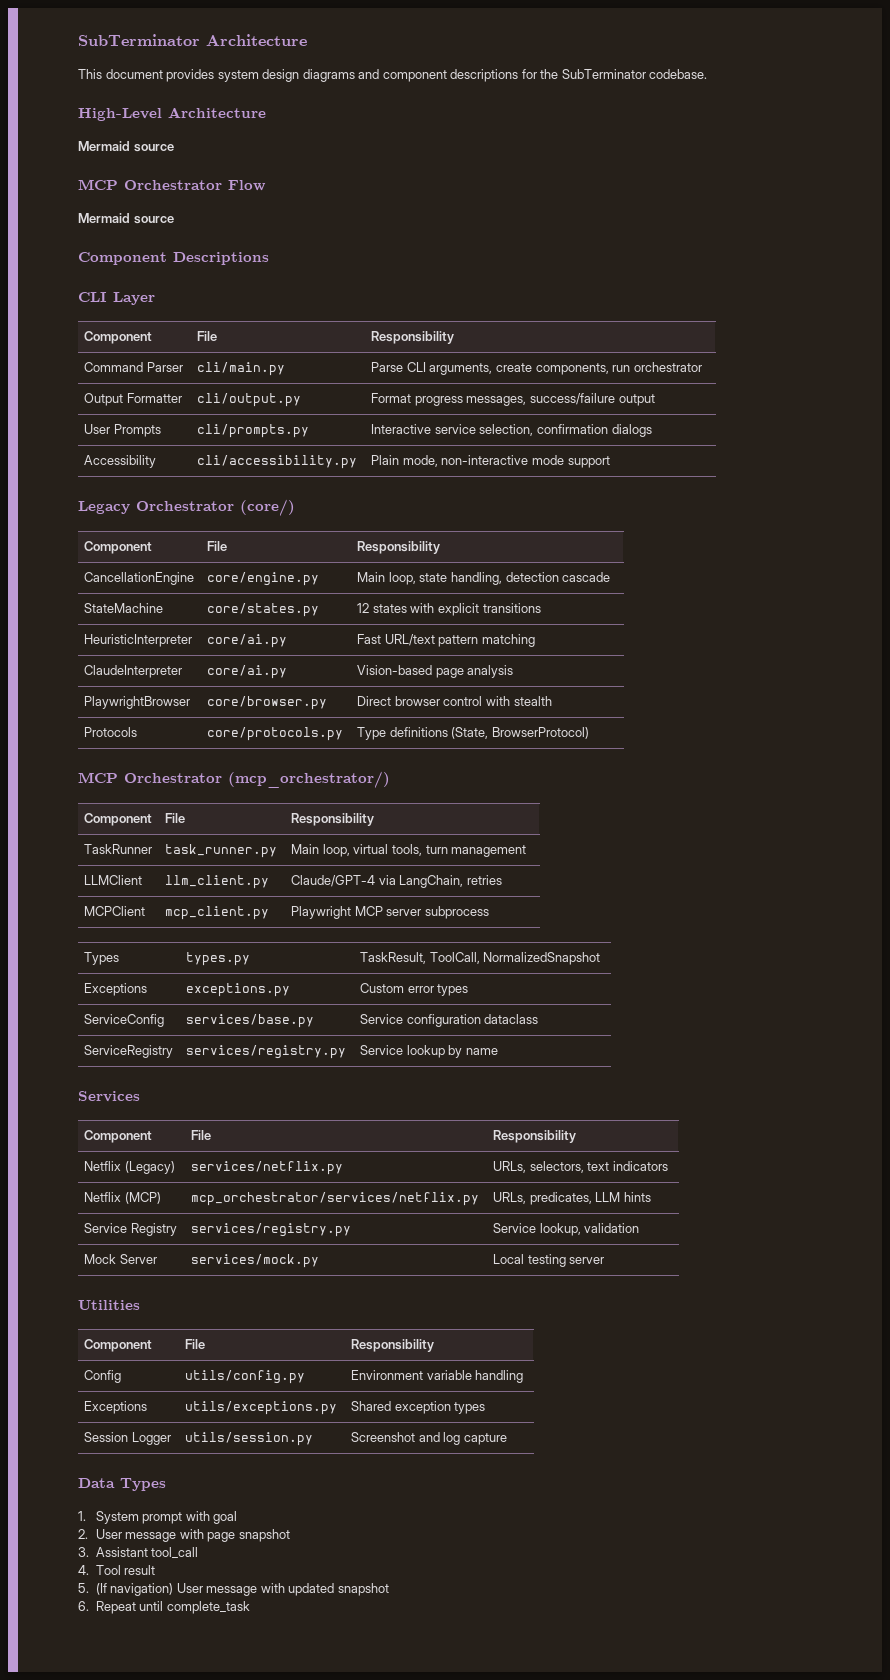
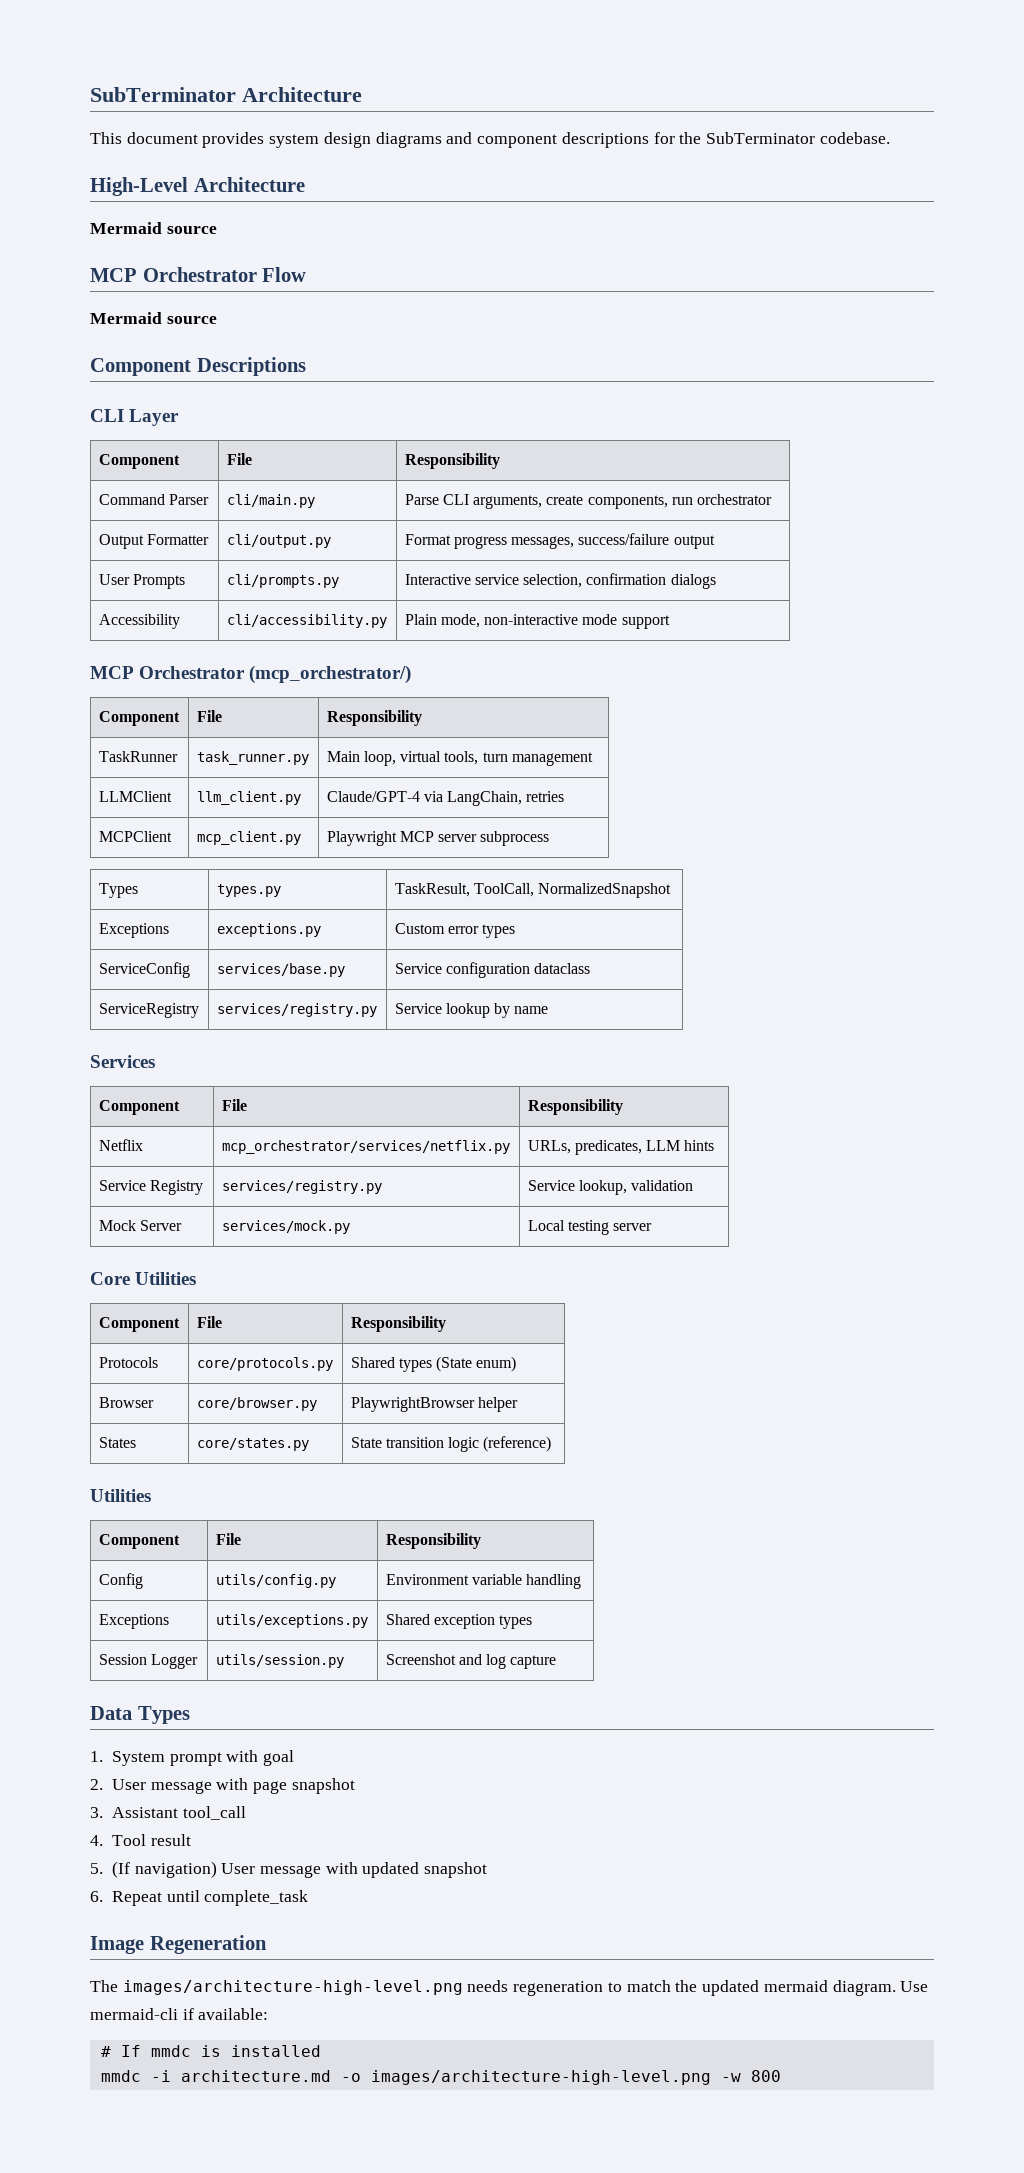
- Legacy Orchestrator (core/)
- Component | File | Responsibility
- CancellationEngine | core/engine.py | Main loop, state handling, detection cascade
- StateMachine | core/states.py | 12 states with explicit transitions
- HeuristicInterpreter | core/ai.py | Fast URL/text pattern matching
- ClaudeInterpreter | core/ai.py | Vision-based page analysis
- PlaywrightBrowser | core/browser.py | Direct browser control with stealth
- Protocols | core/protocols.py | Type definitions (State, BrowserProtocol)
- Netflix (Legacy) | services/netflix.py | URLs, selectors, text indicators
- Netflix (MCP) | mcp_orchestrator/services/netflix.py | URLs, predicates, LLM hints
+ Netflix | mcp_orchestrator/services/netflix.py | URLs, predicates, LLM hints
+ Core Utilities
+ Component | File | Responsibility
+ Protocols | core/protocols.py | Shared types (State enum)
+ Browser | core/browser.py | PlaywrightBrowser helper
+ States | core/states.py | State transition logic (reference)
+ Image Regeneration
+ The images/architecture-high-level.png needs regeneration to match the updated mermaid diagram. Use mermaid-cli if available:
+ # If mmdc is installed
+ mmdc -i architecture.md -o images/architecture-high-level.png -w 800

